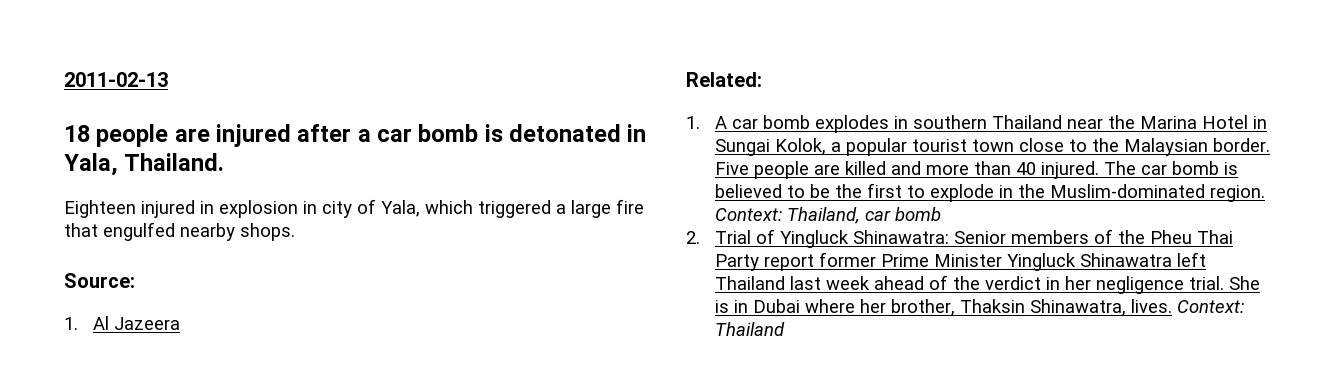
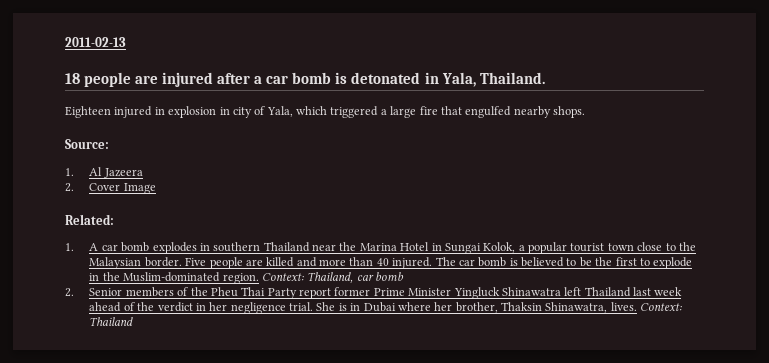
+ 2. Cover Image
- 2. Trial of Yingluck Shinawatra: Senior members of the Pheu Thai Party report former Prime Minister Yingluck Shinawatra left Thailand last week ahead of the verdict in her negligence trial.
+ 2. Senior members of the Pheu Thai Party report former Prime Minister Yingluck Shinawatra left Thailand last week ahead of the verdict in her negligence trial.

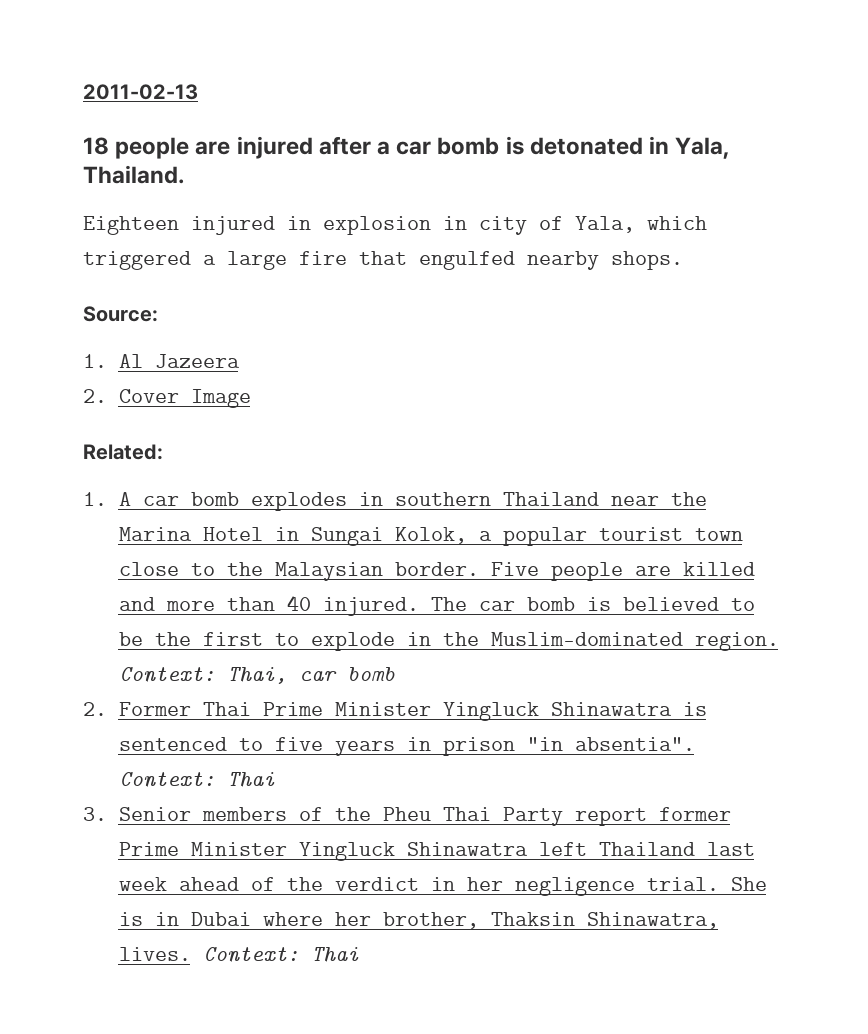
- Context: Thailand, car bomb
+ Context: Thai, car bomb
- 2. Senior members of the Pheu Thai Party report former Prime Minister Yingluck Shinawatra left Thailand last week ahead of the verdict in her negligence trial.
+ 2. Former Thai Prime Minister Yingluck Shinawatra is sentenced to five years in prison "in absentia". Context: Thai
+ 3. Senior members of the Pheu Thai Party report former Prime Minister Yingluck Shinawatra left Thailand last week ahead of the verdict in her negligence trial.
- She is in Dubai where her brother, Thaksin Shinawatra, lives. Context: Thailand
+ She is in Dubai where her brother, Thaksin Shinawatra, lives. Context: Thai

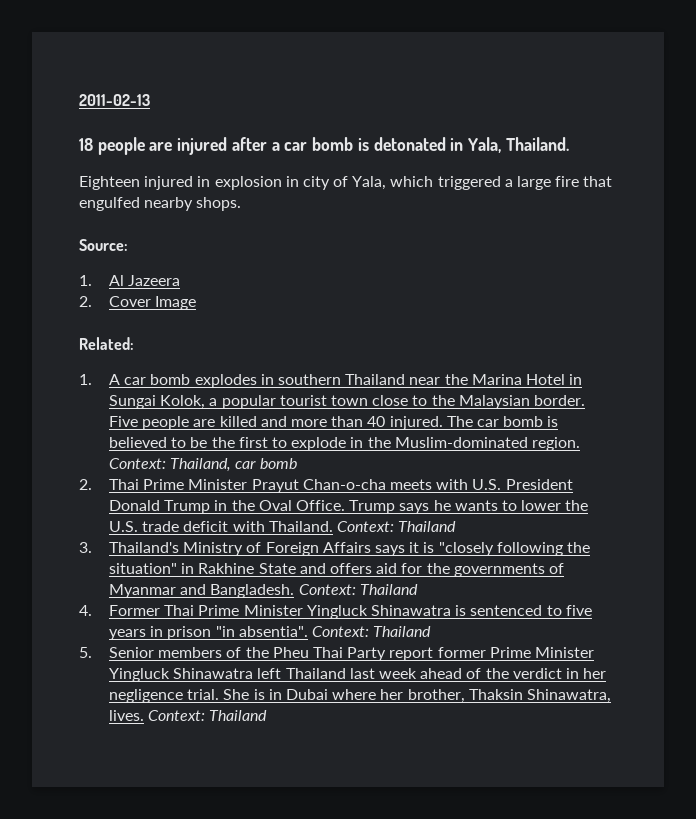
- Context: Thai, car bomb
+ Context: Thailand, car bomb
- 2. Former Thai Prime Minister Yingluck Shinawatra is sentenced to five years in prison "in absentia". Context: Thai
- 3. Senior members of the Pheu Thai Party report former Prime Minister Yingluck Shinawatra left Thailand last week ahead of the verdict in her negligence trial.
+ 2. Thai Prime Minister Prayut Chan-o-cha meets with U.S. President Donald Trump in the Oval Office. Trump says he wants to lower the U.S. trade deficit with Thailand. Context: Thailand
+ 3. Thailand's Ministry of Foreign Affairs says it is "closely following the situation" in Rakhine State and offers aid for the governments of Myanmar and Bangladesh. Context: Thailand
+ 4. Former Thai Prime Minister Yingluck Shinawatra is sentenced to five years in prison "in absentia". Context: Thailand
+ 5. Senior members of the Pheu Thai Party report former Prime Minister Yingluck Shinawatra left Thailand last week ahead of the verdict in her negligence trial.
- She is in Dubai where her brother, Thaksin Shinawatra, lives. Context: Thai
+ She is in Dubai where her brother, Thaksin Shinawatra, lives. Context: Thailand

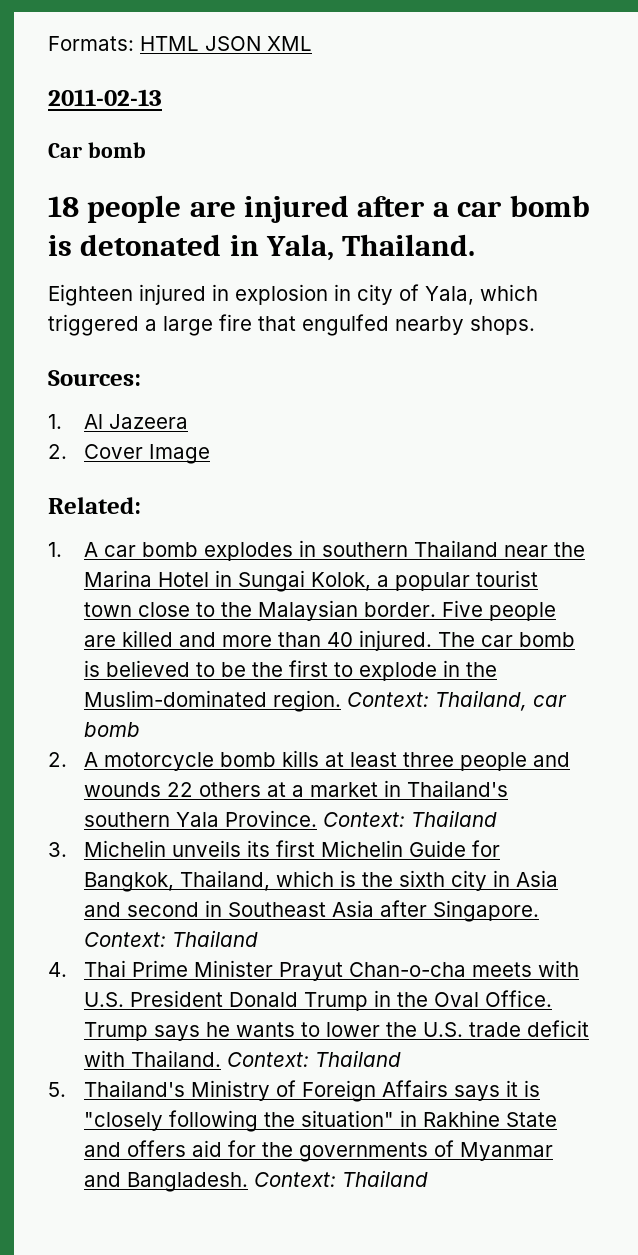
+ Formats: HTML JSON XML
+ Car bomb
- Source:
+ Sources:
- 2. Thai Prime Minister Prayut Chan-o-cha meets with U.S. President Donald Trump in the Oval Office.
+ 2. A motorcycle bomb kills at least three people and wounds 22 others at a market in Thailand's southern Yala Province. Context: Thailand
+ 3. Michelin unveils its first Michelin Guide for Bangkok, Thailand, which is the sixth city in Asia and second in Southeast Asia after Singapore. Context: Thailand
+ 4. Thai Prime Minister Prayut Chan-o-cha meets with U.S. President Donald Trump in the Oval Office.
- 3. Thailand's Ministry of Foreign Affairs says it is "closely following the situation" in Rakhine State and offers aid for the governments of Myanmar and Bangladesh.
+ 5. Thailand's Ministry of Foreign Affairs says it is "closely following the situation" in Rakhine State and offers aid for the governments of Myanmar and Bangladesh.
- 4. Former Thai Prime Minister Yingluck Shinawatra is sentenced to five years in prison "in absentia". Context: Thailand
- 5. Senior members of the Pheu Thai Party report former Prime Minister Yingluck Shinawatra left Thailand last week ahead of the verdict in her negligence trial. She is in Dubai where her brother, Thaksin Shinawatra, lives. Context: Thailand

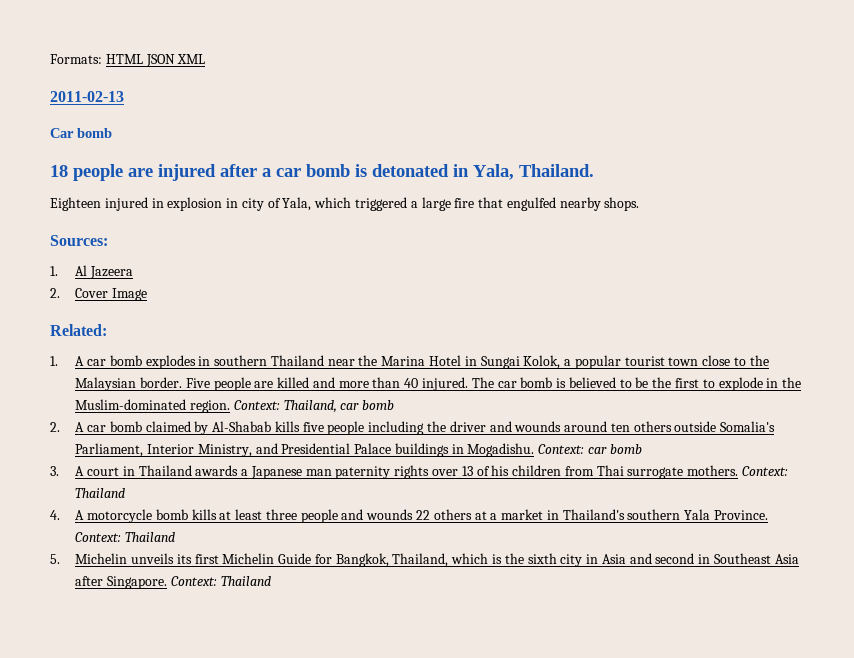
- 2. A motorcycle bomb kills at least three people and wounds 22 others at a market in Thailand's southern Yala Province.
+ 2. A car bomb claimed by Al-Shabab kills five people including the driver and wounds around ten others outside Somalia's Parliament, Interior Ministry, and Presidential Palace buildings in Mogadishu. Context: car bomb
+ 3. A court in Thailand awards a Japanese man paternity rights over 13 of his children from Thai surrogate mothers. Context: Thailand
+ 4. A motorcycle bomb kills at least three people and wounds 22 others at a market in Thailand's southern Yala Province.
- 3. Michelin unveils its first Michelin Guide for Bangkok, Thailand, which is the sixth city in Asia and second in Southeast Asia after Singapore.
+ 5. Michelin unveils its first Michelin Guide for Bangkok, Thailand, which is the sixth city in Asia and second in Southeast Asia after Singapore.
- 4. Thai Prime Minister Prayut Chan-o-cha meets with U.S. President Donald Trump in the Oval Office. Trump says he wants to lower the U.S. trade deficit with Thailand. Context: Thailand
- 5. Thailand's Ministry of Foreign Affairs says it is "closely following the situation" in Rakhine State and offers aid for the governments of Myanmar and Bangladesh. Context: Thailand

